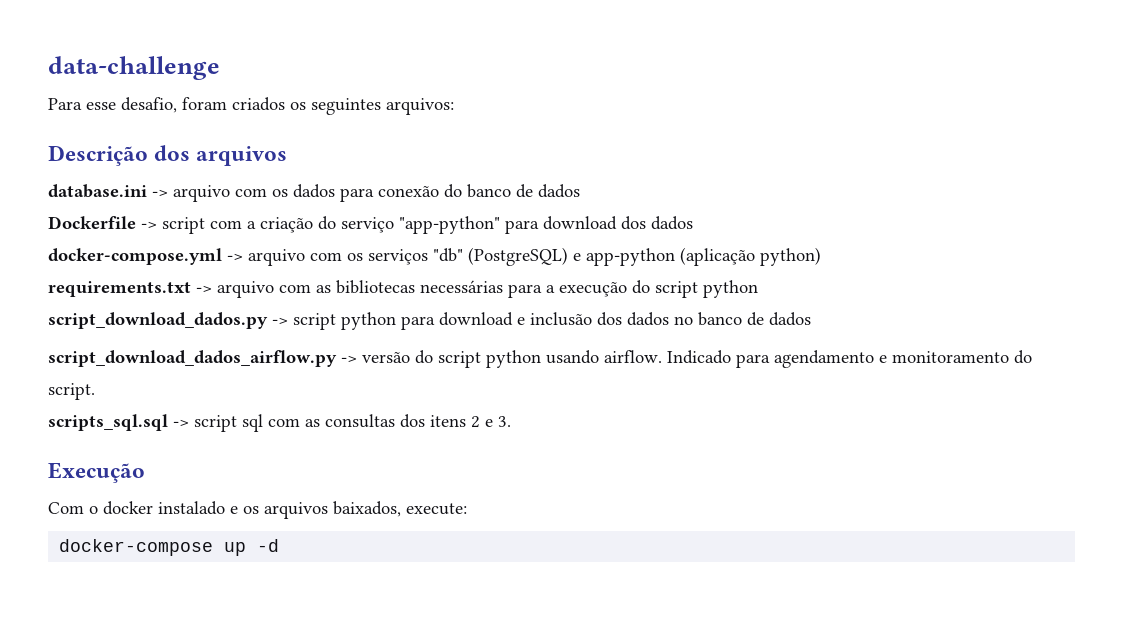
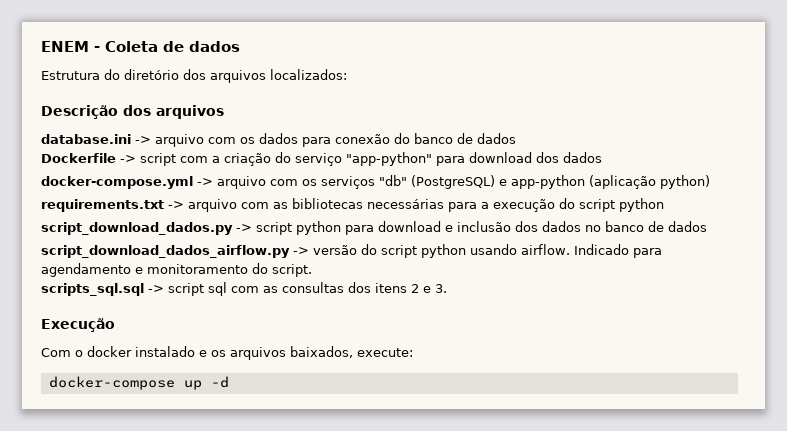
- data-challenge
- Para esse desafio, foram criados os seguintes arquivos:
+ ENEM - Coleta de dados
+ Estrutura do diretório dos arquivos localizados:

